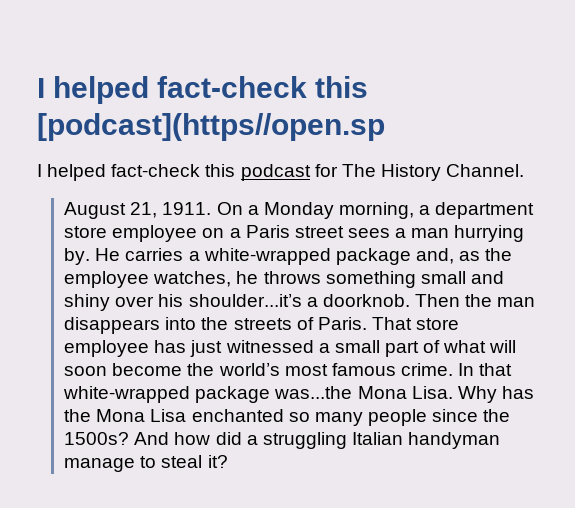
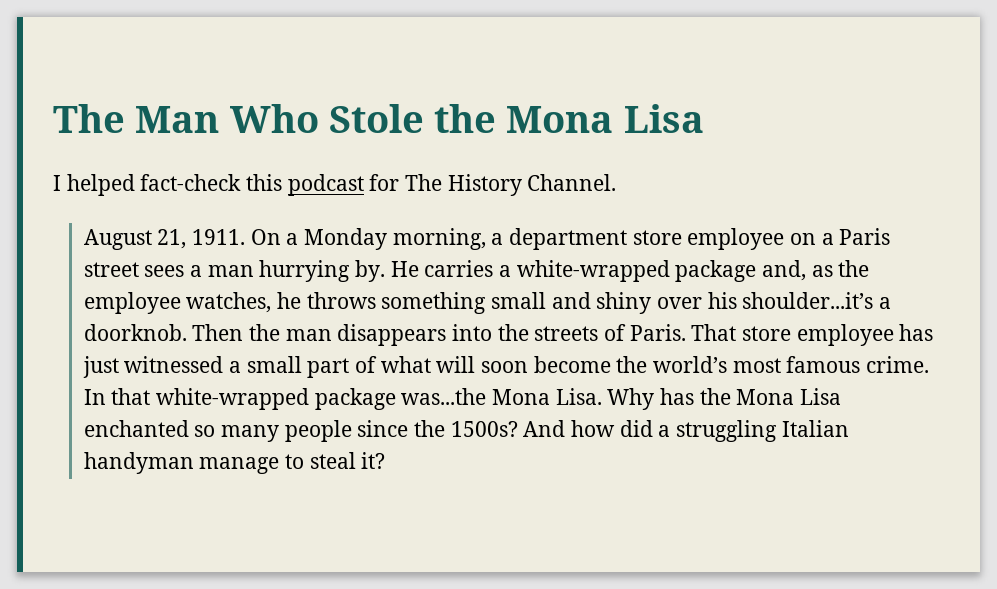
- I helped fact-check this [podcast](https//open.sp
+ The Man Who Stole the Mona Lisa

